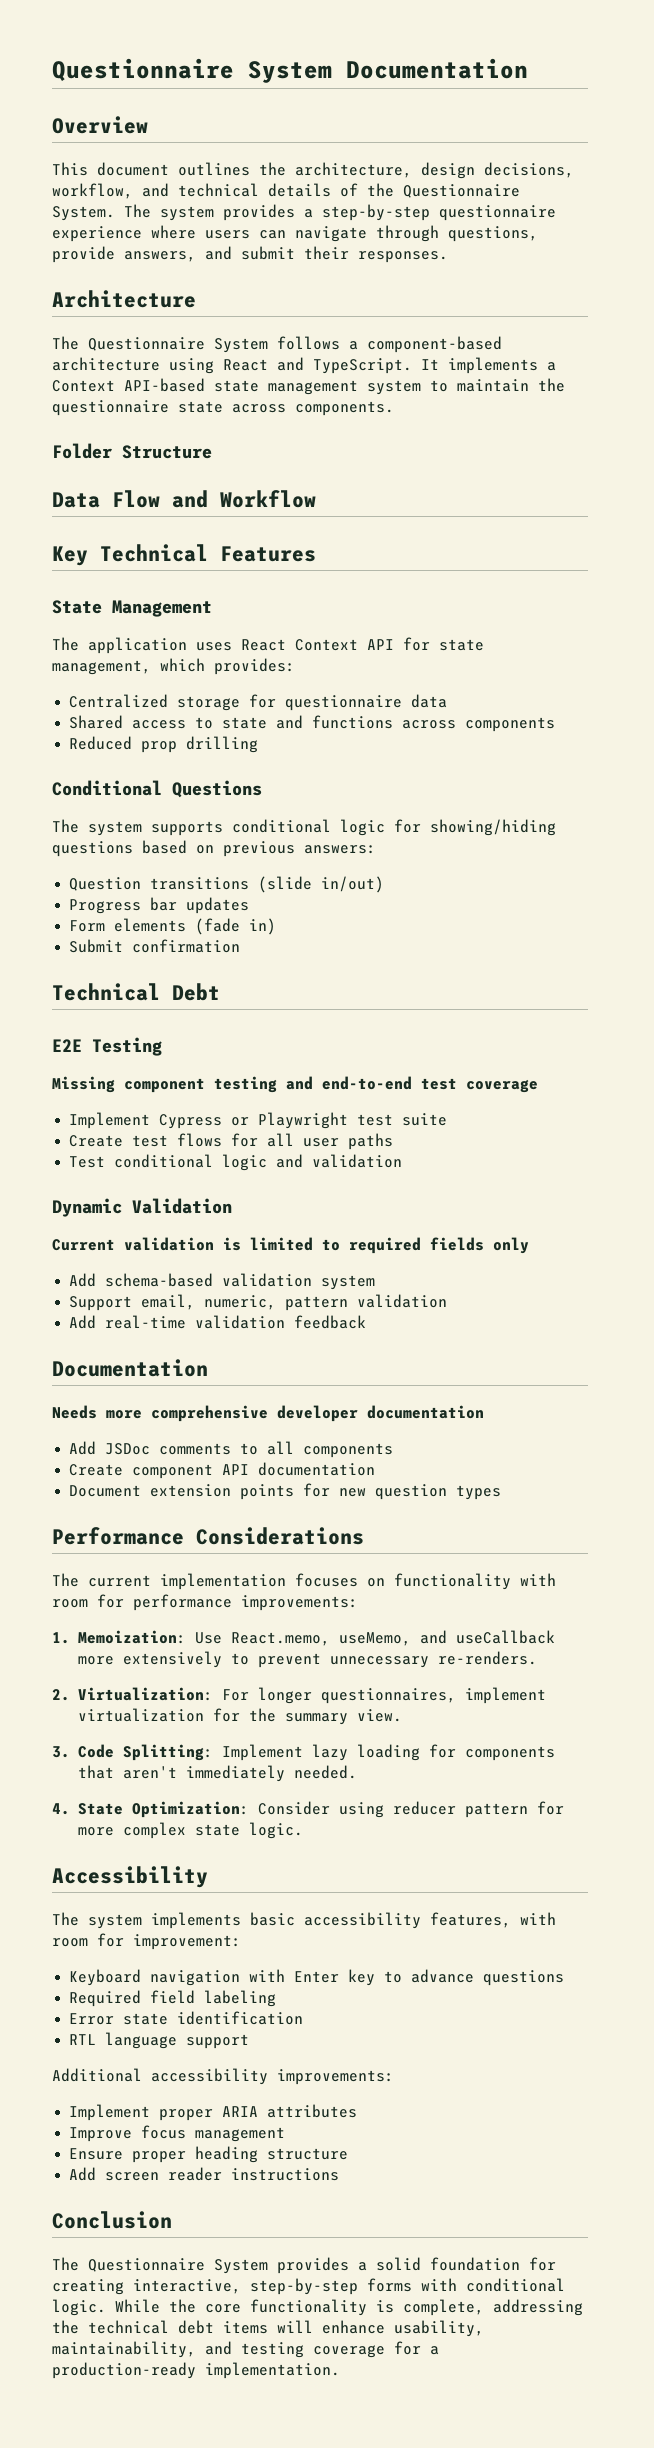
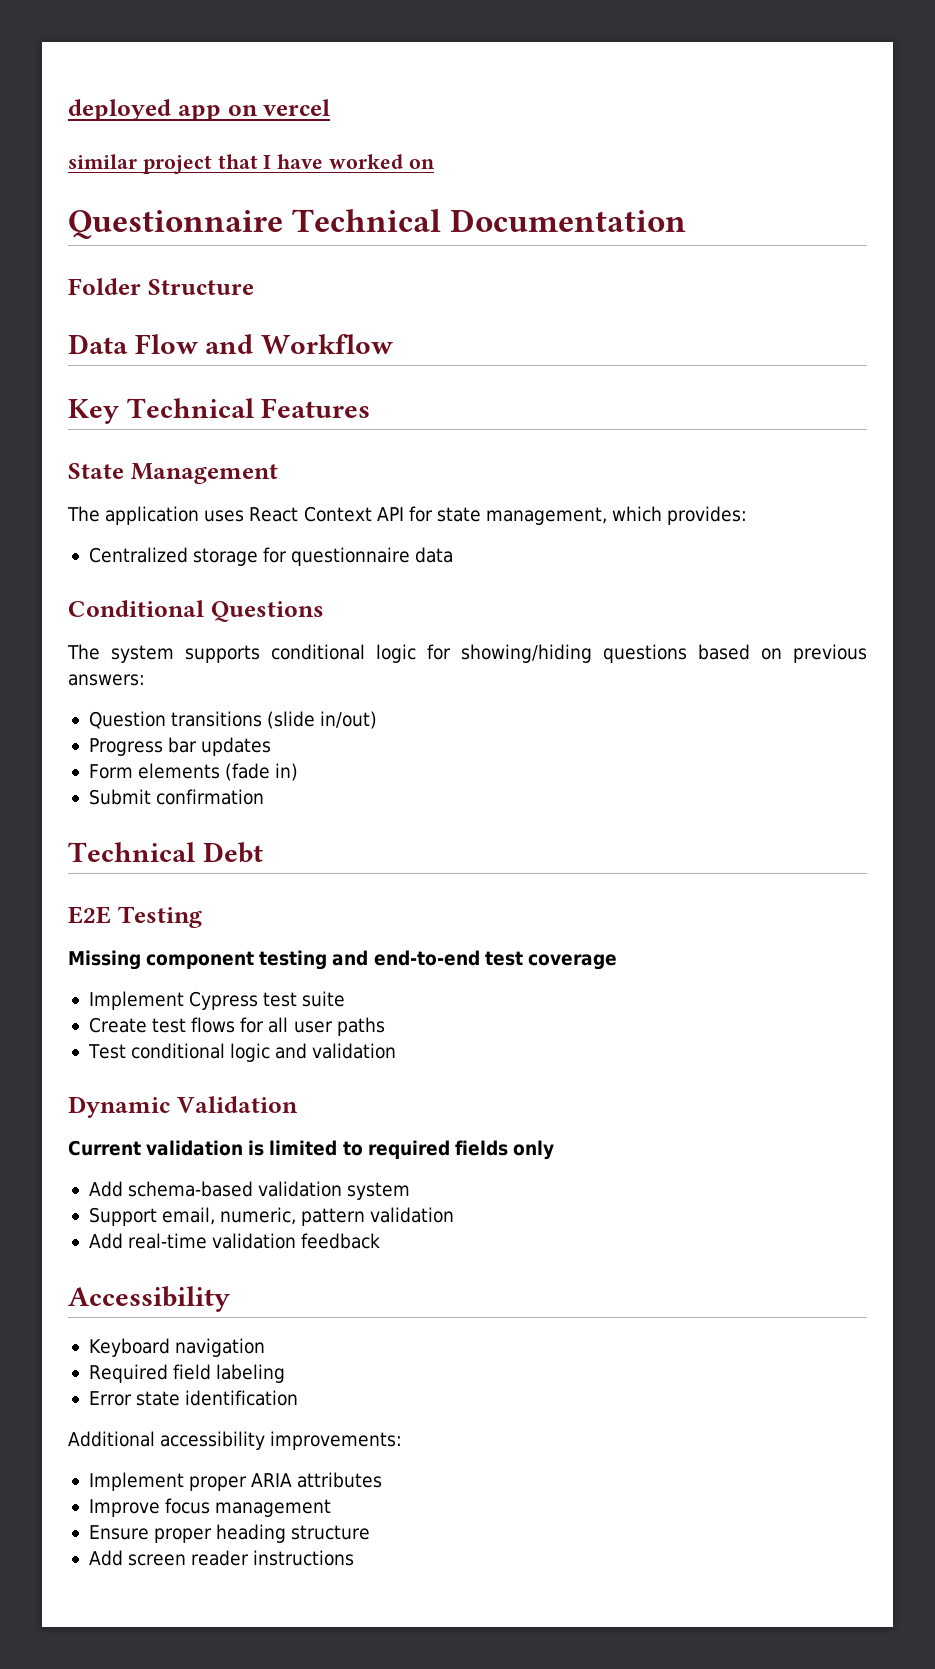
- Questionnaire System Documentation
- Overview
- This document outlines the architecture, design decisions, workflow, and technical details of the Questionnaire System. The system provides a step-by-step questionnaire experience where users can navigate through questions, provide answers, and submit their responses.
- Architecture
- The Questionnaire System follows a component-based architecture using React and TypeScript. It implements a Context API-based state management system to maintain the questionnaire state across components.
+ deployed app on vercel
+ similar project that I have worked on
+ Questionnaire Technical Documentation
- Shared access to state and functions across components
- Reduced prop drilling
- Implement Cypress or Playwright test suite
+ Implement Cypress test suite
  Add real-time validation feedback
- Documentation
- Needs more comprehensive developer documentation
- Add JSDoc comments to all components
- Create component API documentation
- Document extension points for new question types
- Performance Considerations
- The current implementation focuses on functionality with room for performance improvements:
- 1. Memoization: Use React.memo, useMemo, and useCallback more extensively to prevent unnecessary re-renders.
- 2. Virtualization: For longer questionnaires, implement virtualization for the summary view.
- 3. Code Splitting: Implement lazy loading for components that aren't immediately needed.
- 4. State Optimization: Consider using reducer pattern for more complex state logic.
  Accessibility
- The system implements basic accessibility features, with room for improvement:
- Keyboard navigation with Enter key to advance questions
+ Keyboard navigation
- RTL language support
- Conclusion
- The Questionnaire System provides a solid foundation for creating interactive, step-by-step forms with conditional logic. While the core functionality is complete, addressing the technical debt items will enhance usability, maintainability, and testing coverage for a production-ready implementation.

